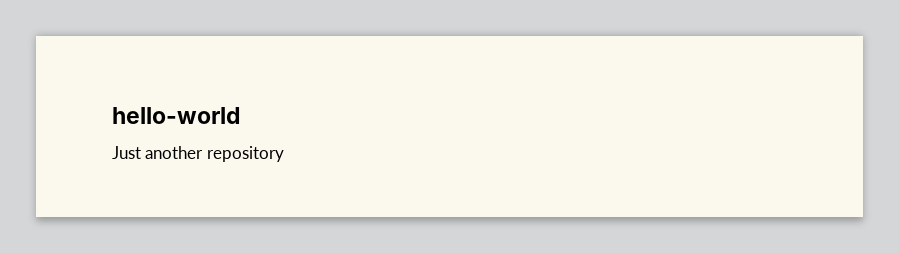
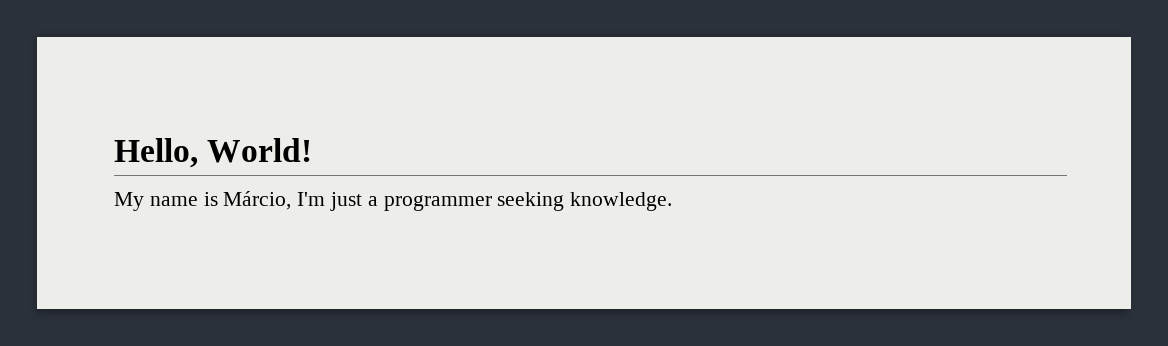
- hello-world
- Just another repository
+ Hello, World!
+ My name is Márcio, I'm just a programmer seeking knowledge.

